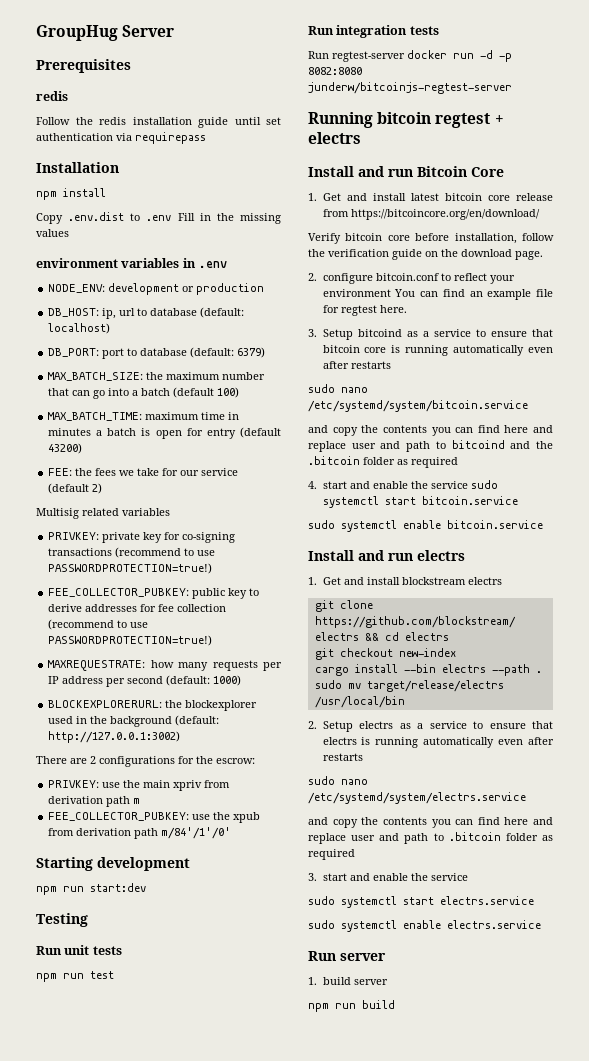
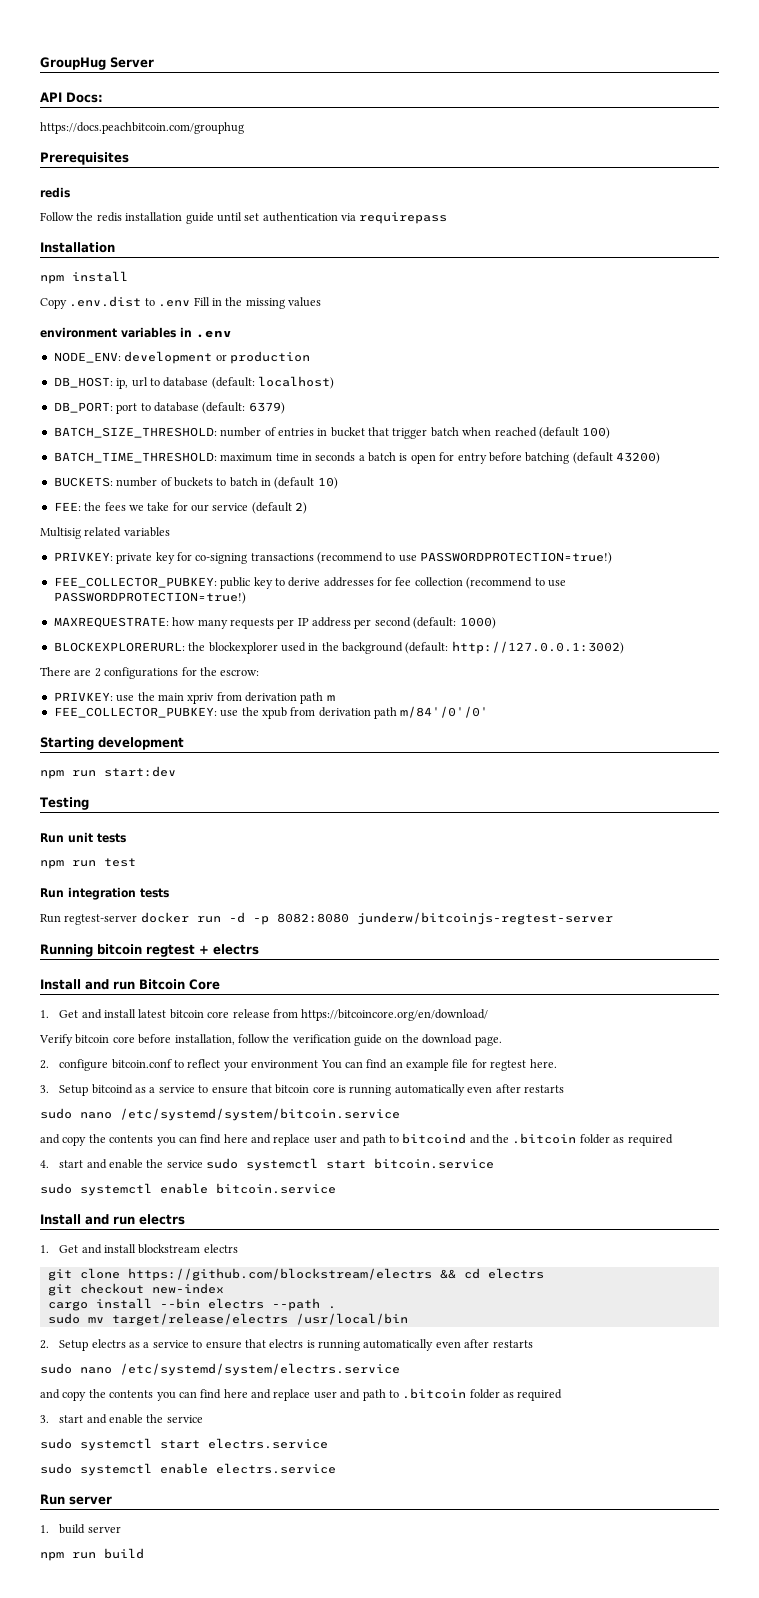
+ API Docs:
+ https://docs.peachbitcoin.com/grouphug
- MAX_BATCH_SIZE: the maximum number that can go into a batch (default 100)
+ BATCH_SIZE_THRESHOLD: number of entries in bucket that trigger batch when reached (default 100)
- MAX_BATCH_TIME: maximum time in minutes a batch is open for entry (default 43200)
+ BATCH_TIME_THRESHOLD: maximum time in seconds a batch is open for entry before batching (default 43200)
+ BUCKETS: number of buckets to batch in (default 10)
- FEE_COLLECTOR_PUBKEY: use the xpub from derivation path m/84'/1'/0'
+ FEE_COLLECTOR_PUBKEY: use the xpub from derivation path m/84'/0'/0'

